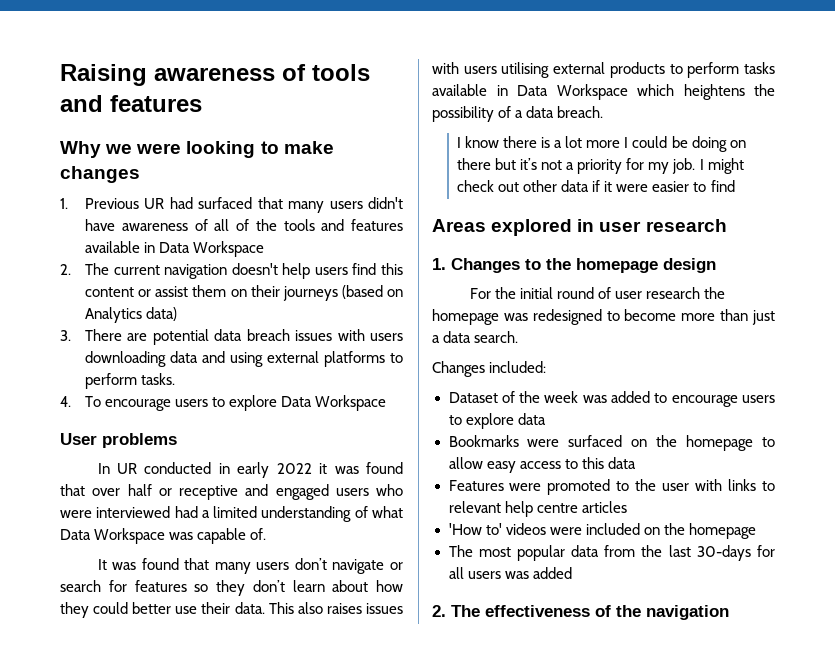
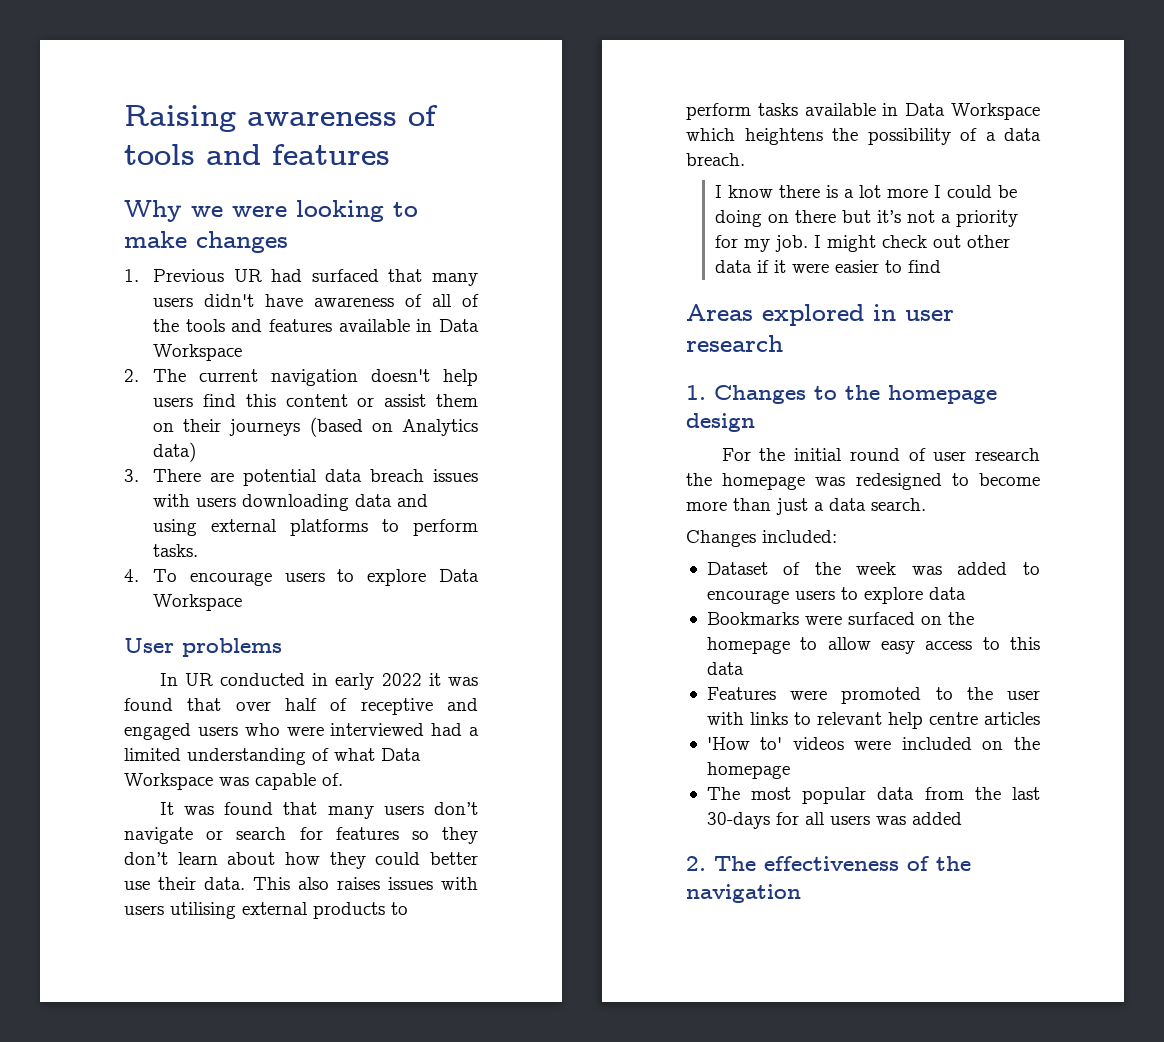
- In UR conducted in early 2022 it was found that over half or receptive and engaged users who were interviewed had a limited understanding of what Data Workspace was capable of.
+ In UR conducted in early 2022 it was found that over half of receptive and engaged users who were interviewed had a limited understanding of what Data Workspace was capable of.

